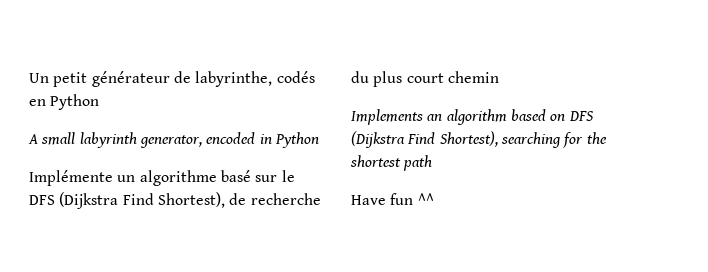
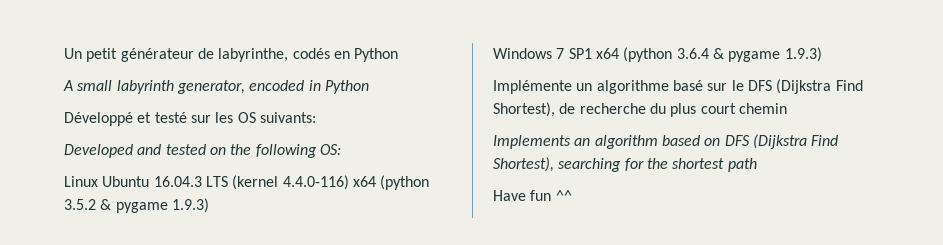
+ Développé et testé sur les OS suivants:
+ Developed and tested on the following OS:
+ Linux Ubuntu 16.04.3 LTS (kernel 4.4.0-116) x64 (python 3.5.2 & pygame 1.9.3)
+ Windows 7 SP1 x64 (python 3.6.4 & pygame 1.9.3)

